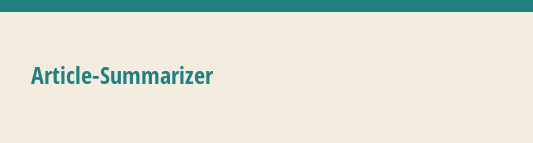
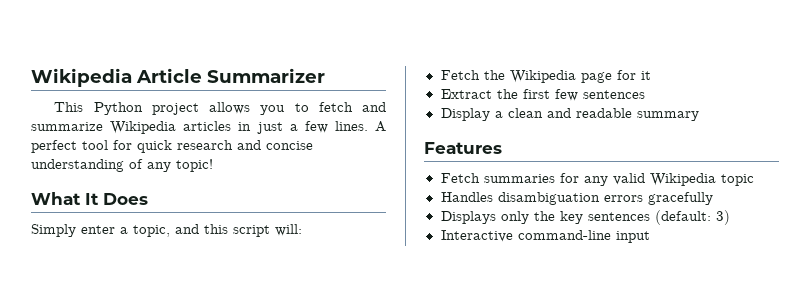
- Article-Summarizer
+ Wikipedia Article Summarizer
+ This Python project allows you to fetch and summarize Wikipedia articles in just a few lines. A perfect tool for quick research and concise understanding of any topic!
+ What It Does
+ Simply enter a topic, and this script will:
+ Fetch the Wikipedia page for it
+ Extract the first few sentences
+ Display a clean and readable summary
+ Features
+ Fetch summaries for any valid Wikipedia topic
+ Handles disambiguation errors gracefully
+ Displays only the key sentences (default: 3)
+ Interactive command-line input

